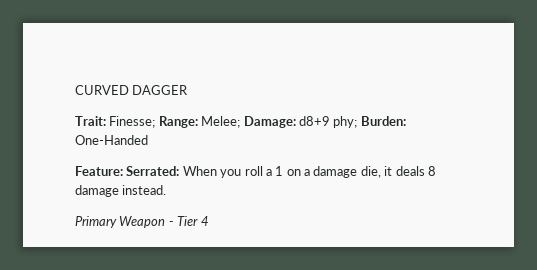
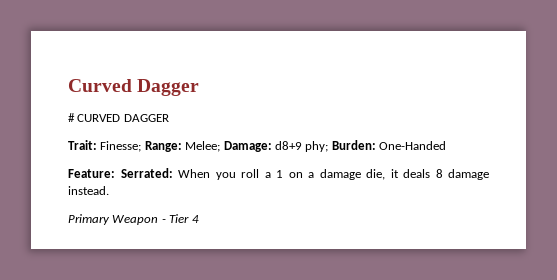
- CURVED DAGGER
+ Curved Dagger
+ # CURVED DAGGER

